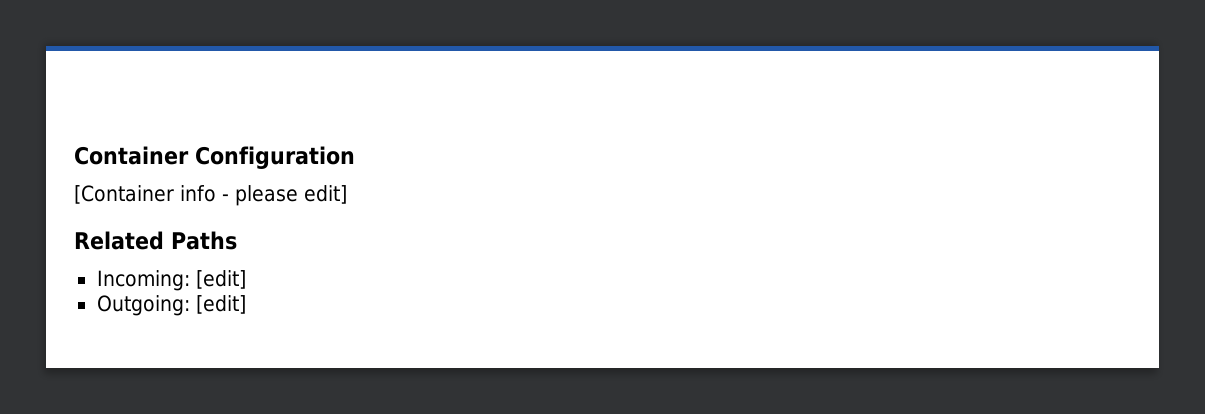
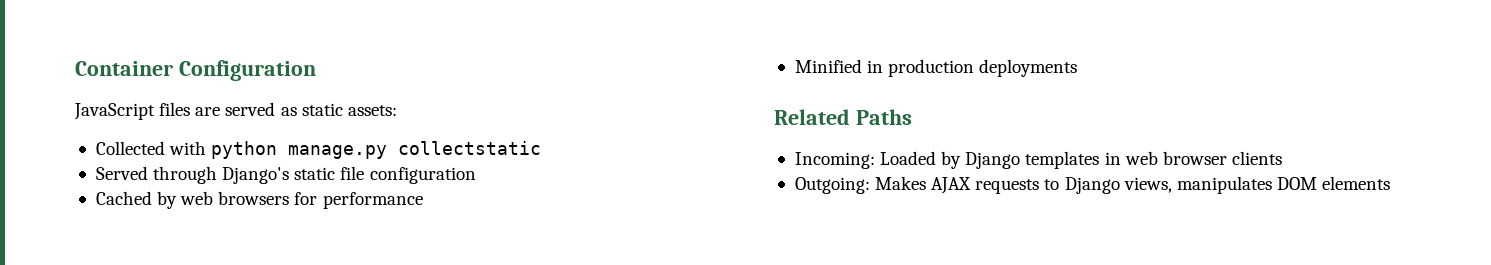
- [Container info - please edit]
+ JavaScript files are served as static assets:
+ Collected with python manage.py collectstatic
+ Served through Django's static file configuration
+ Cached by web browsers for performance
+ Minified in production deployments
  Related Paths
- Incoming: [edit]
- Outgoing: [edit]
+ Incoming: Loaded by Django templates in web browser clients
+ Outgoing: Makes AJAX requests to Django views, manipulates DOM elements

